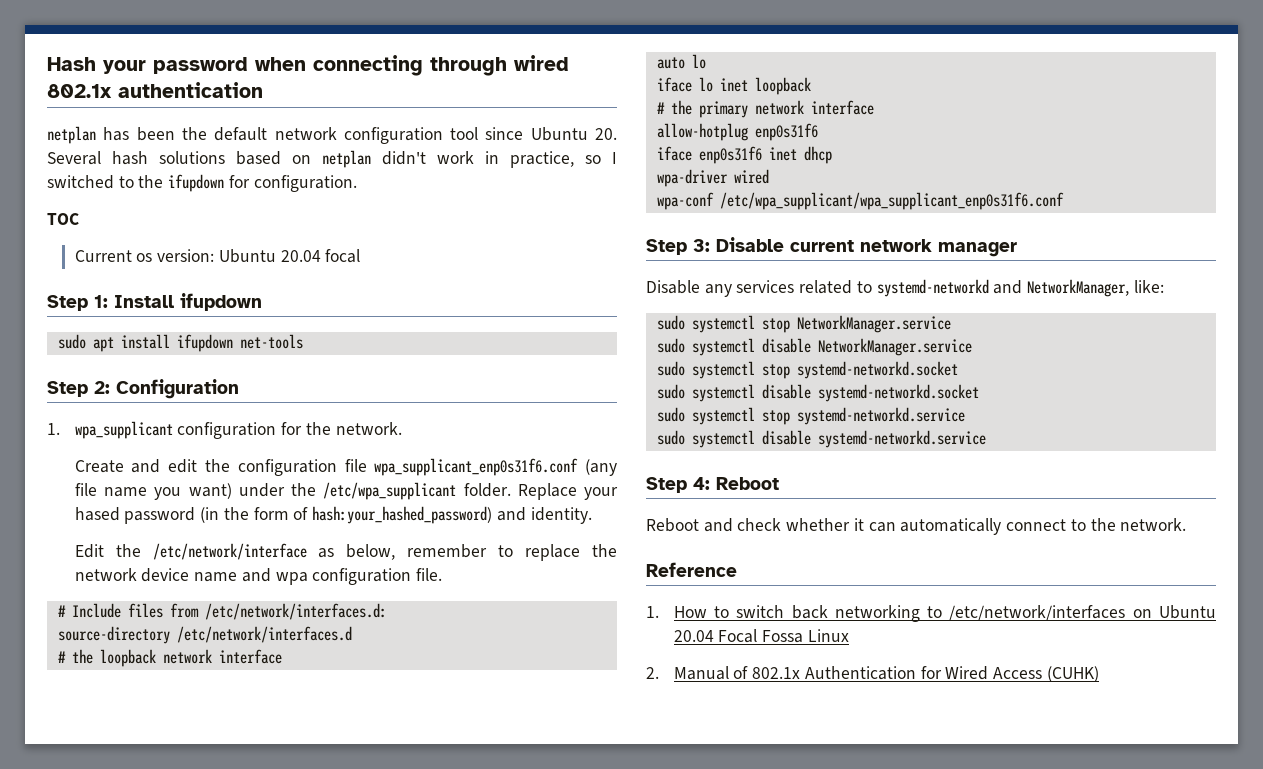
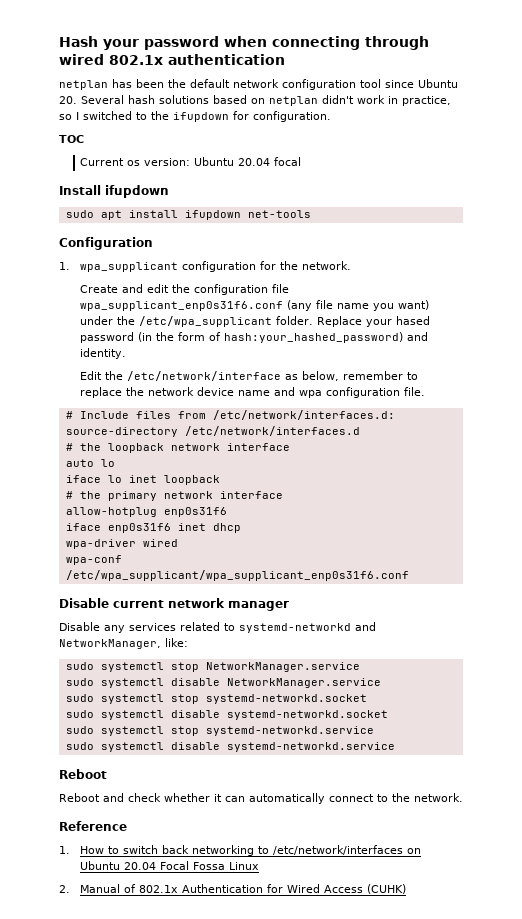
- Step 1: Install ifupdown
+ Install ifupdown
- Step 2: Configuration
+ Configuration
- Step 3: Disable current network manager
+ Disable current network manager
  sudo systemctl disable systemd-networkd.service
- Step 4: Reboot
+ Reboot

